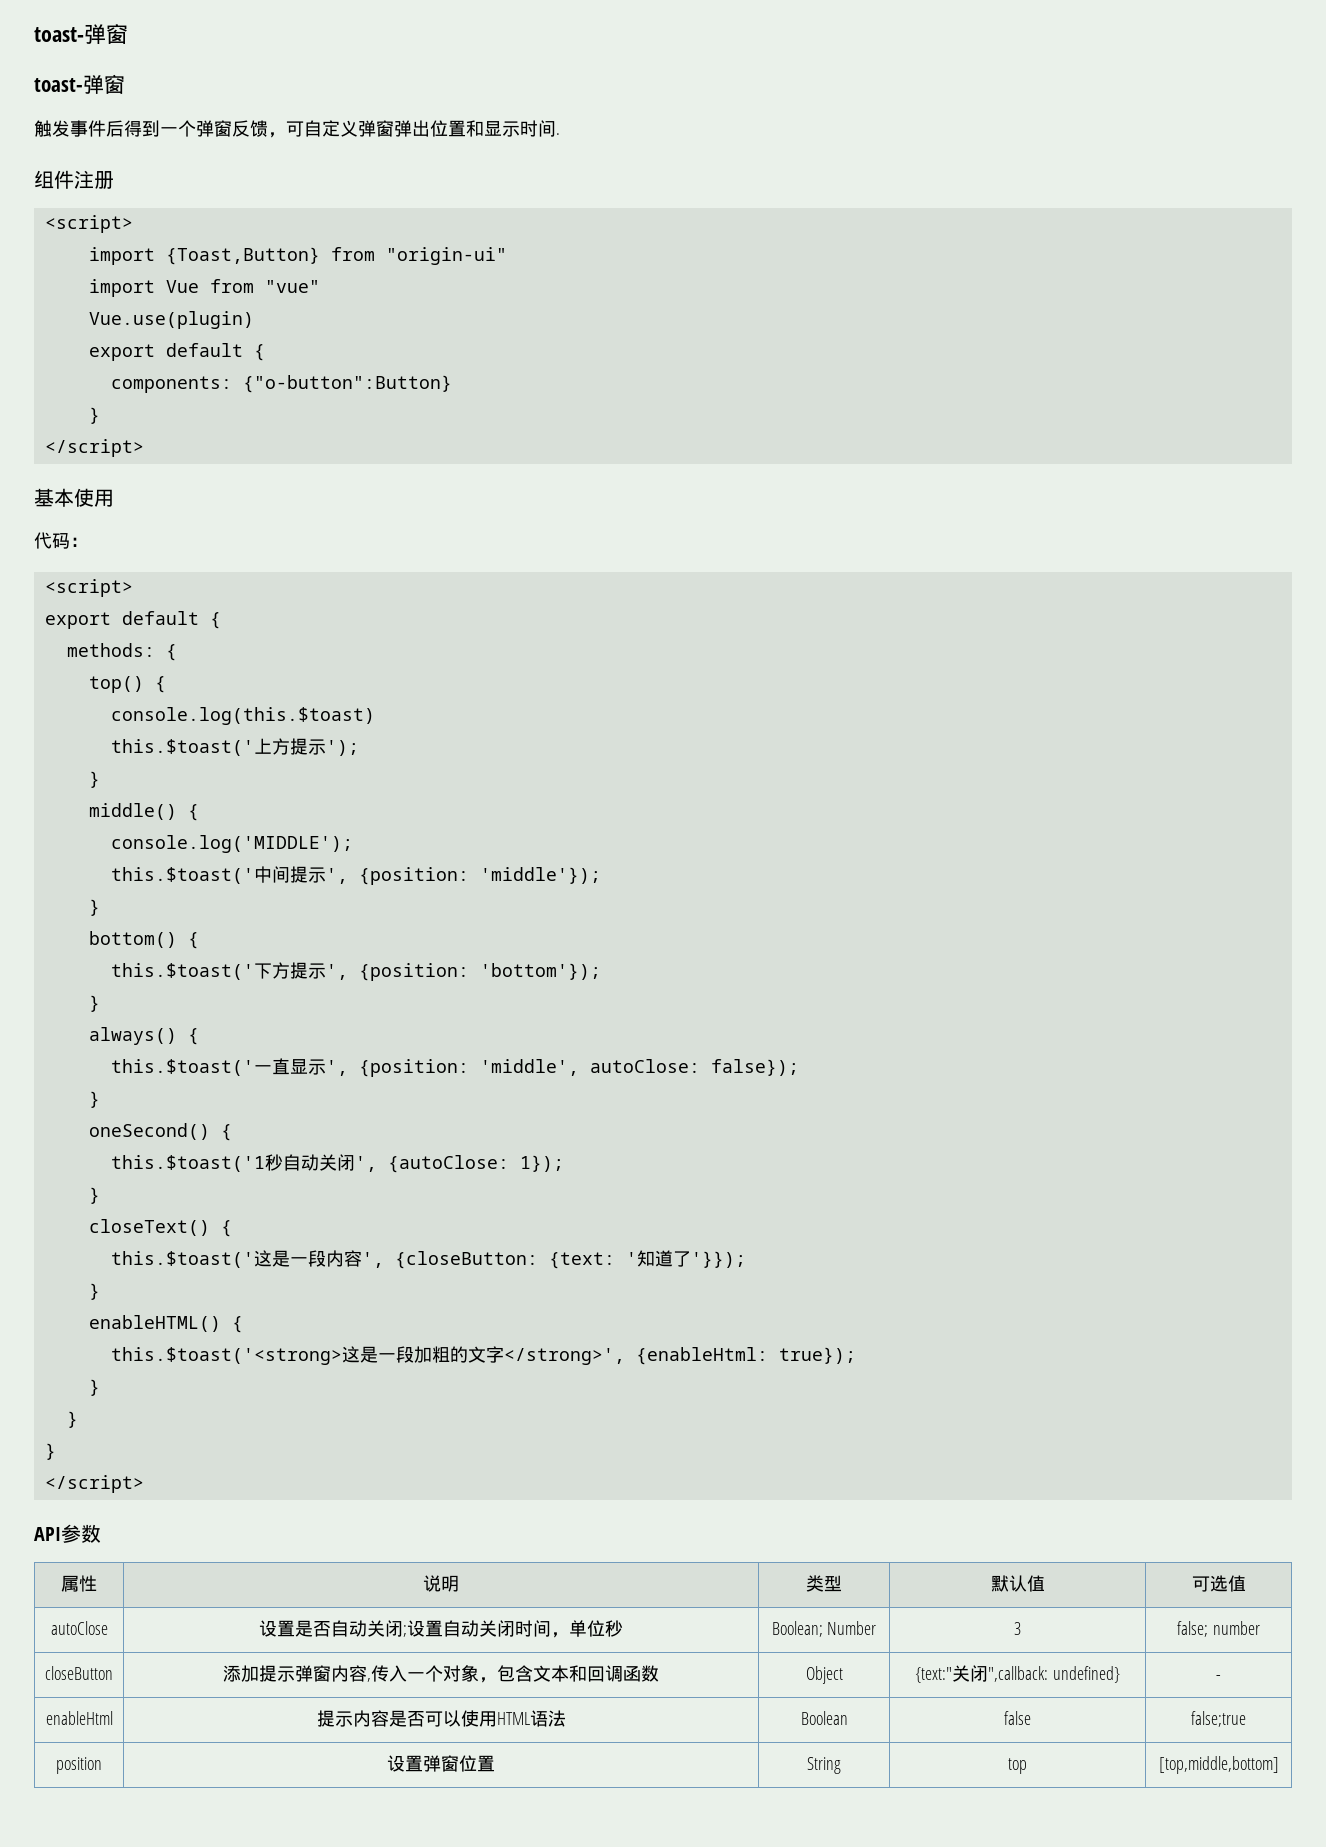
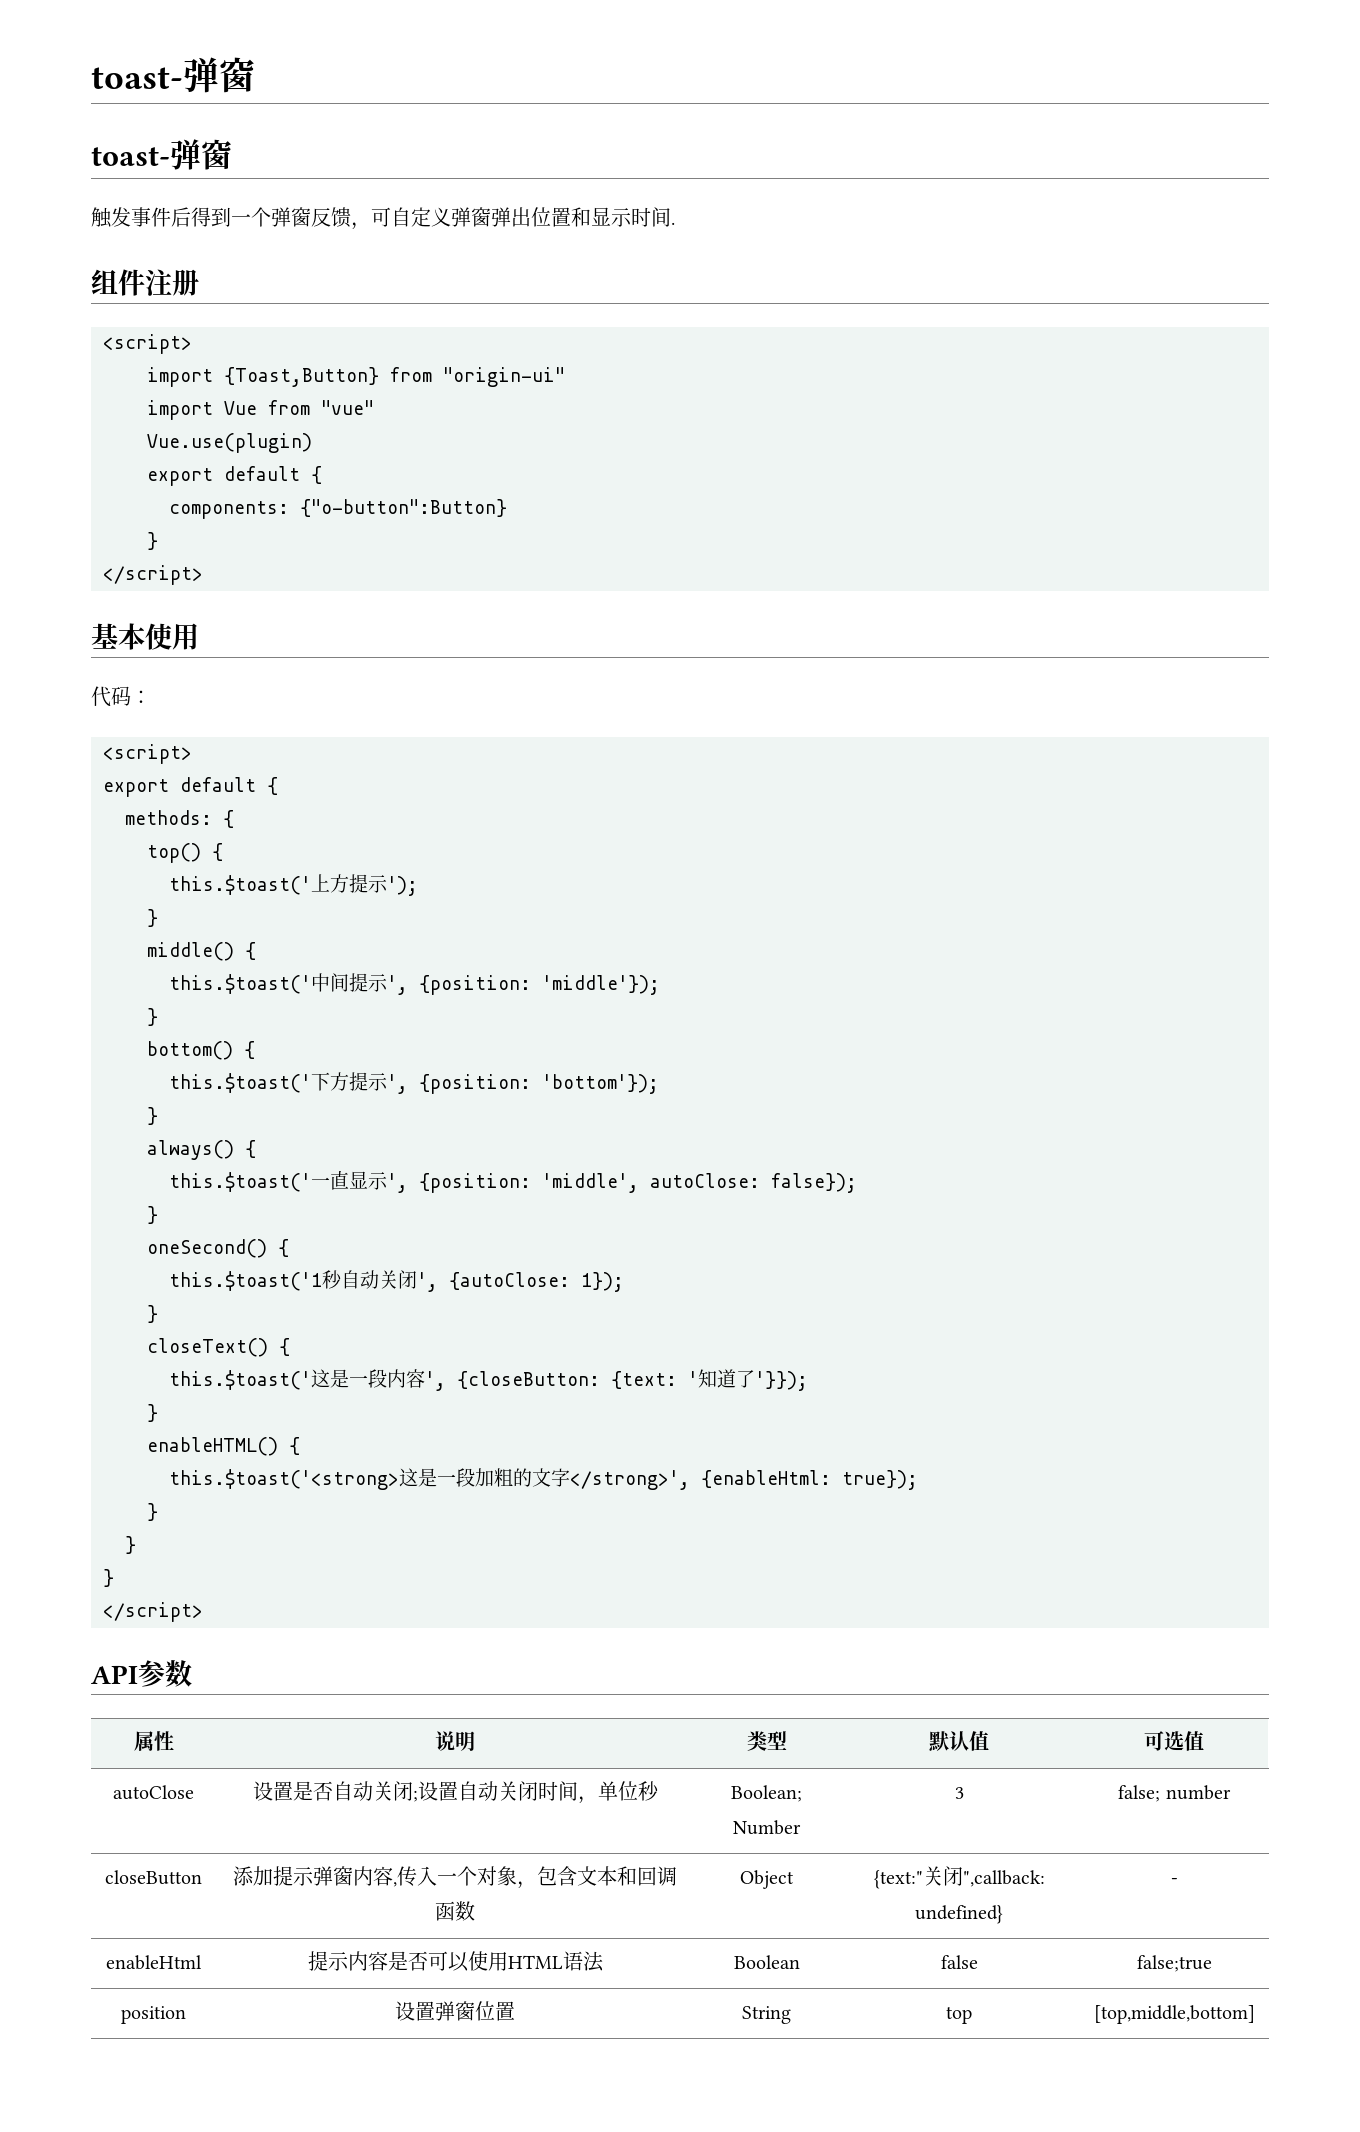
- console.log(this.$toast)
- console.log('MIDDLE');

